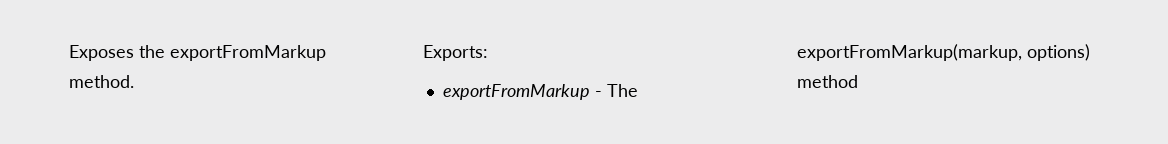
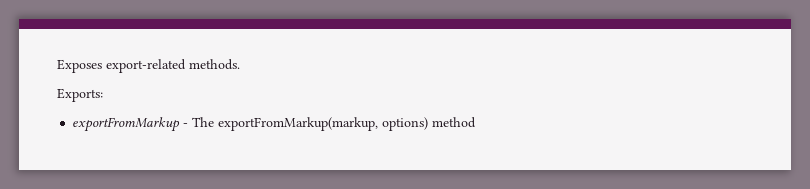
- Exposes the exportFromMarkup method.
+ Exposes export-related methods.

